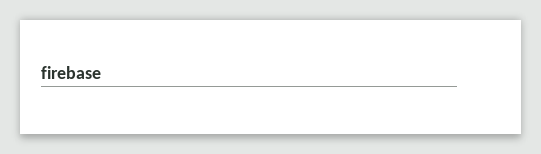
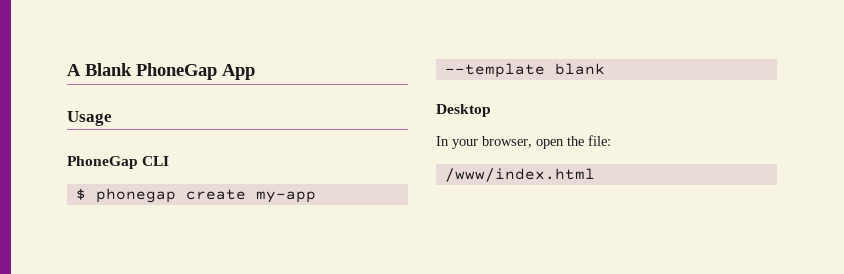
- firebase
+ A Blank PhoneGap App
+ Usage
+ PhoneGap CLI
+ $ phonegap create my-app --template blank
+ Desktop
+ In your browser, open the file:
+ /www/index.html

